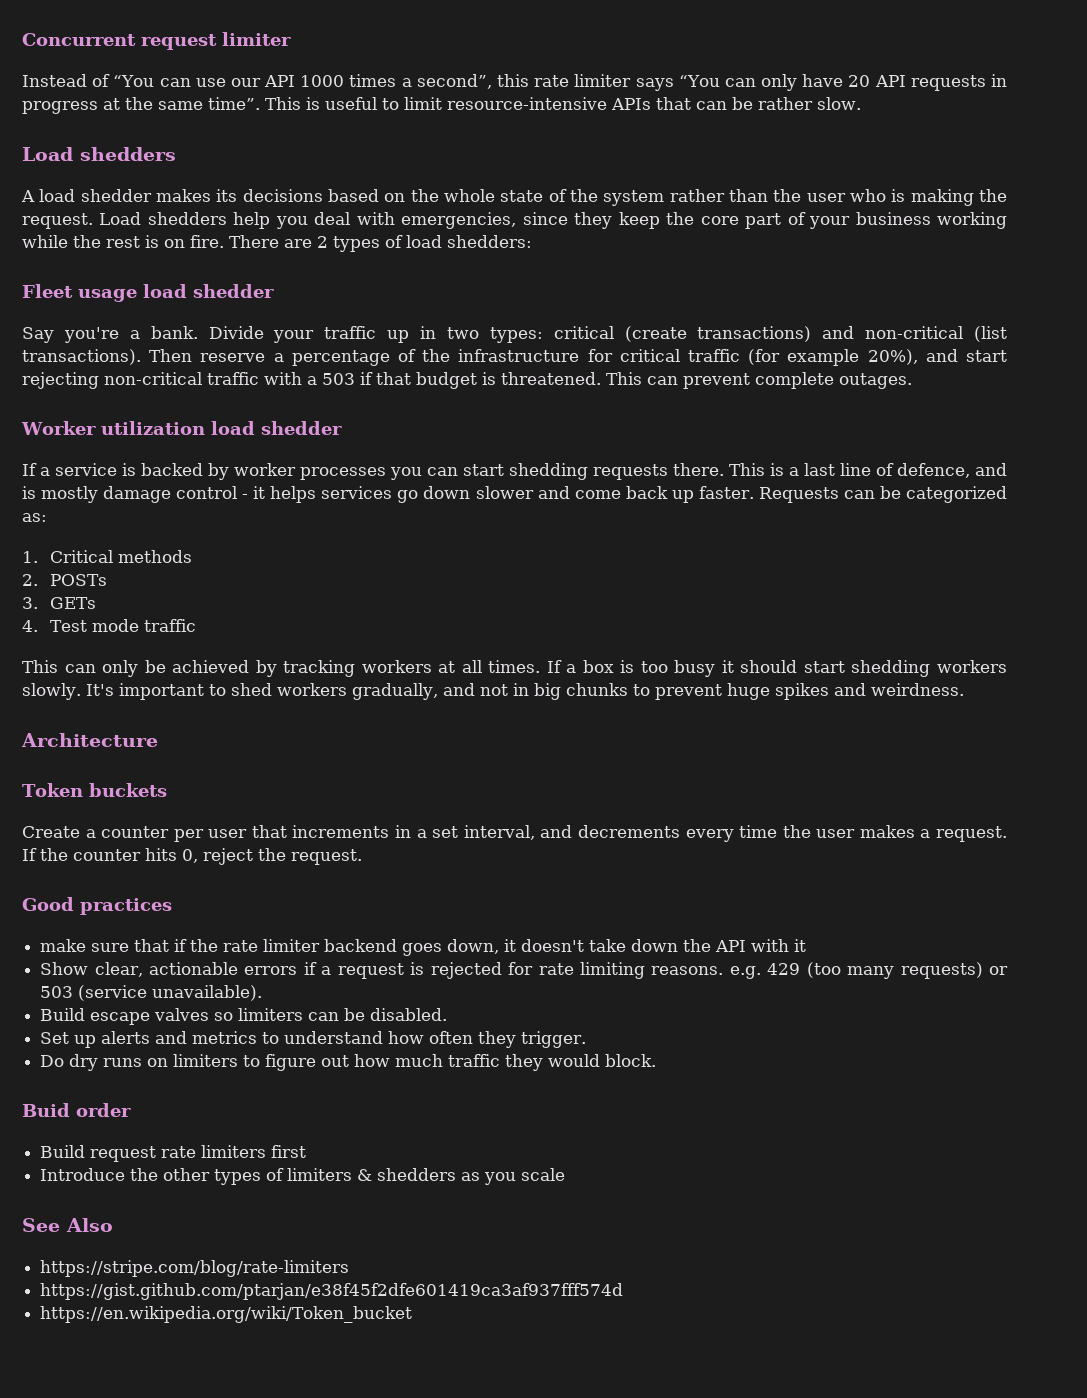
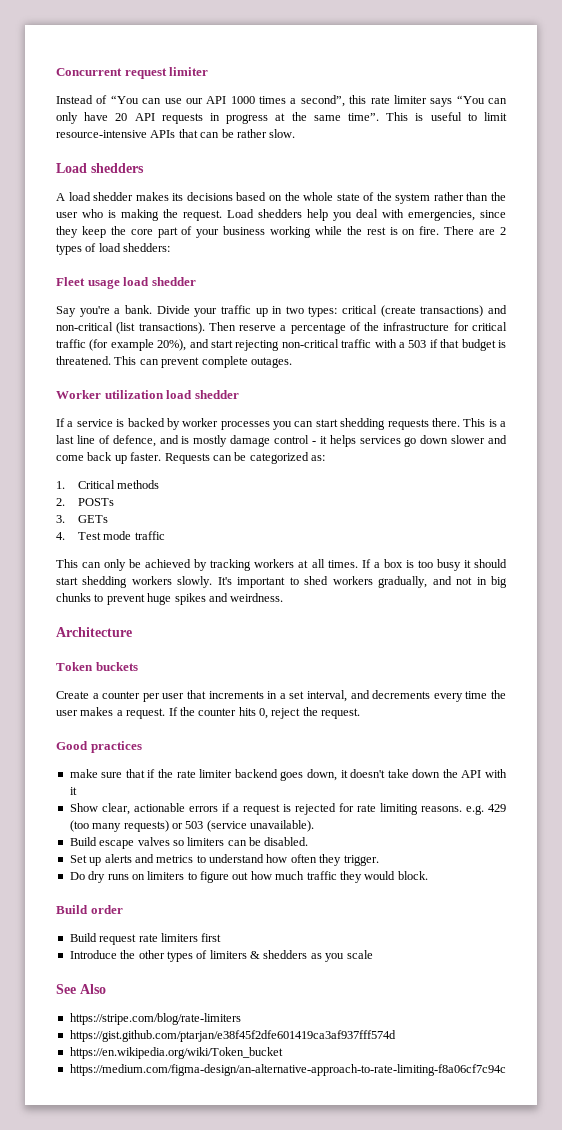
- Buid order
+ Build order
+ https://medium.com/figma-design/an-alternative-approach-to-rate-limiting-f8a06cf7c94c

